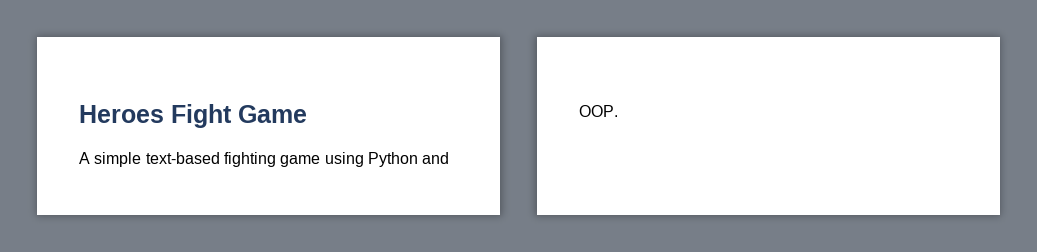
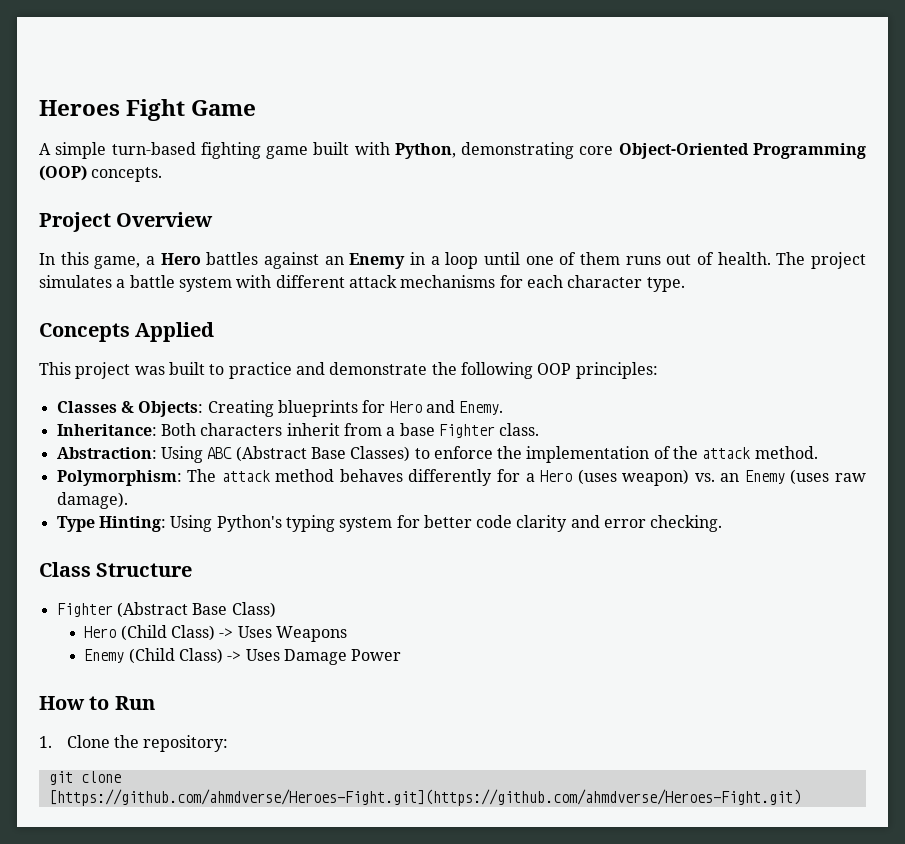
- A simple text-based fighting game using Python and OOP.
+ A simple turn-based fighting game built with Python, demonstrating core Object-Oriented Programming (OOP) concepts.
+ Project Overview
+ In this game, a Hero battles against an Enemy in a loop until one of them runs out of health. The project simulates a battle system with different attack mechanisms for each character type.
+ Concepts Applied
+ This project was built to practice and demonstrate the following OOP principles:
+ Classes & Objects: Creating blueprints for Hero and Enemy.
+ Inheritance: Both characters inherit from a base Fighter class.
+ Abstraction: Using ABC (Abstract Base Classes) to enforce the implementation of the attack method.
+ Polymorphism: The attack method behaves differently for a Hero (uses weapon) vs. an Enemy (uses raw damage).
+ Type Hinting: Using Python's typing system for better code clarity and error checking.
+ Class Structure
+ Fighter (Abstract Base Class)
+ Hero (Child Class) -> Uses Weapons
+ Enemy (Child Class) -> Uses Damage Power
+ How to Run
+ 1. Clone the repository:
+ git clone [https://github.com/ahmdverse/Heroes-Fight.git](https://github.com/ahmdverse/Heroes-Fight.git)

